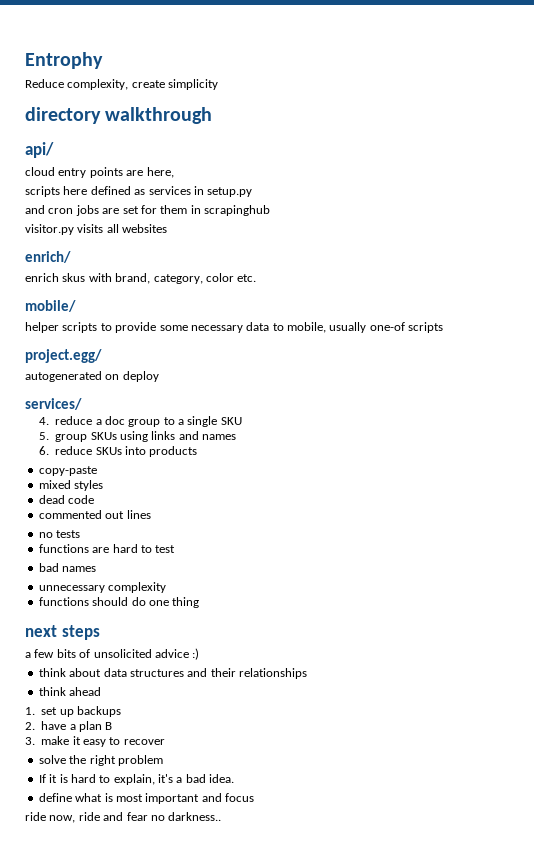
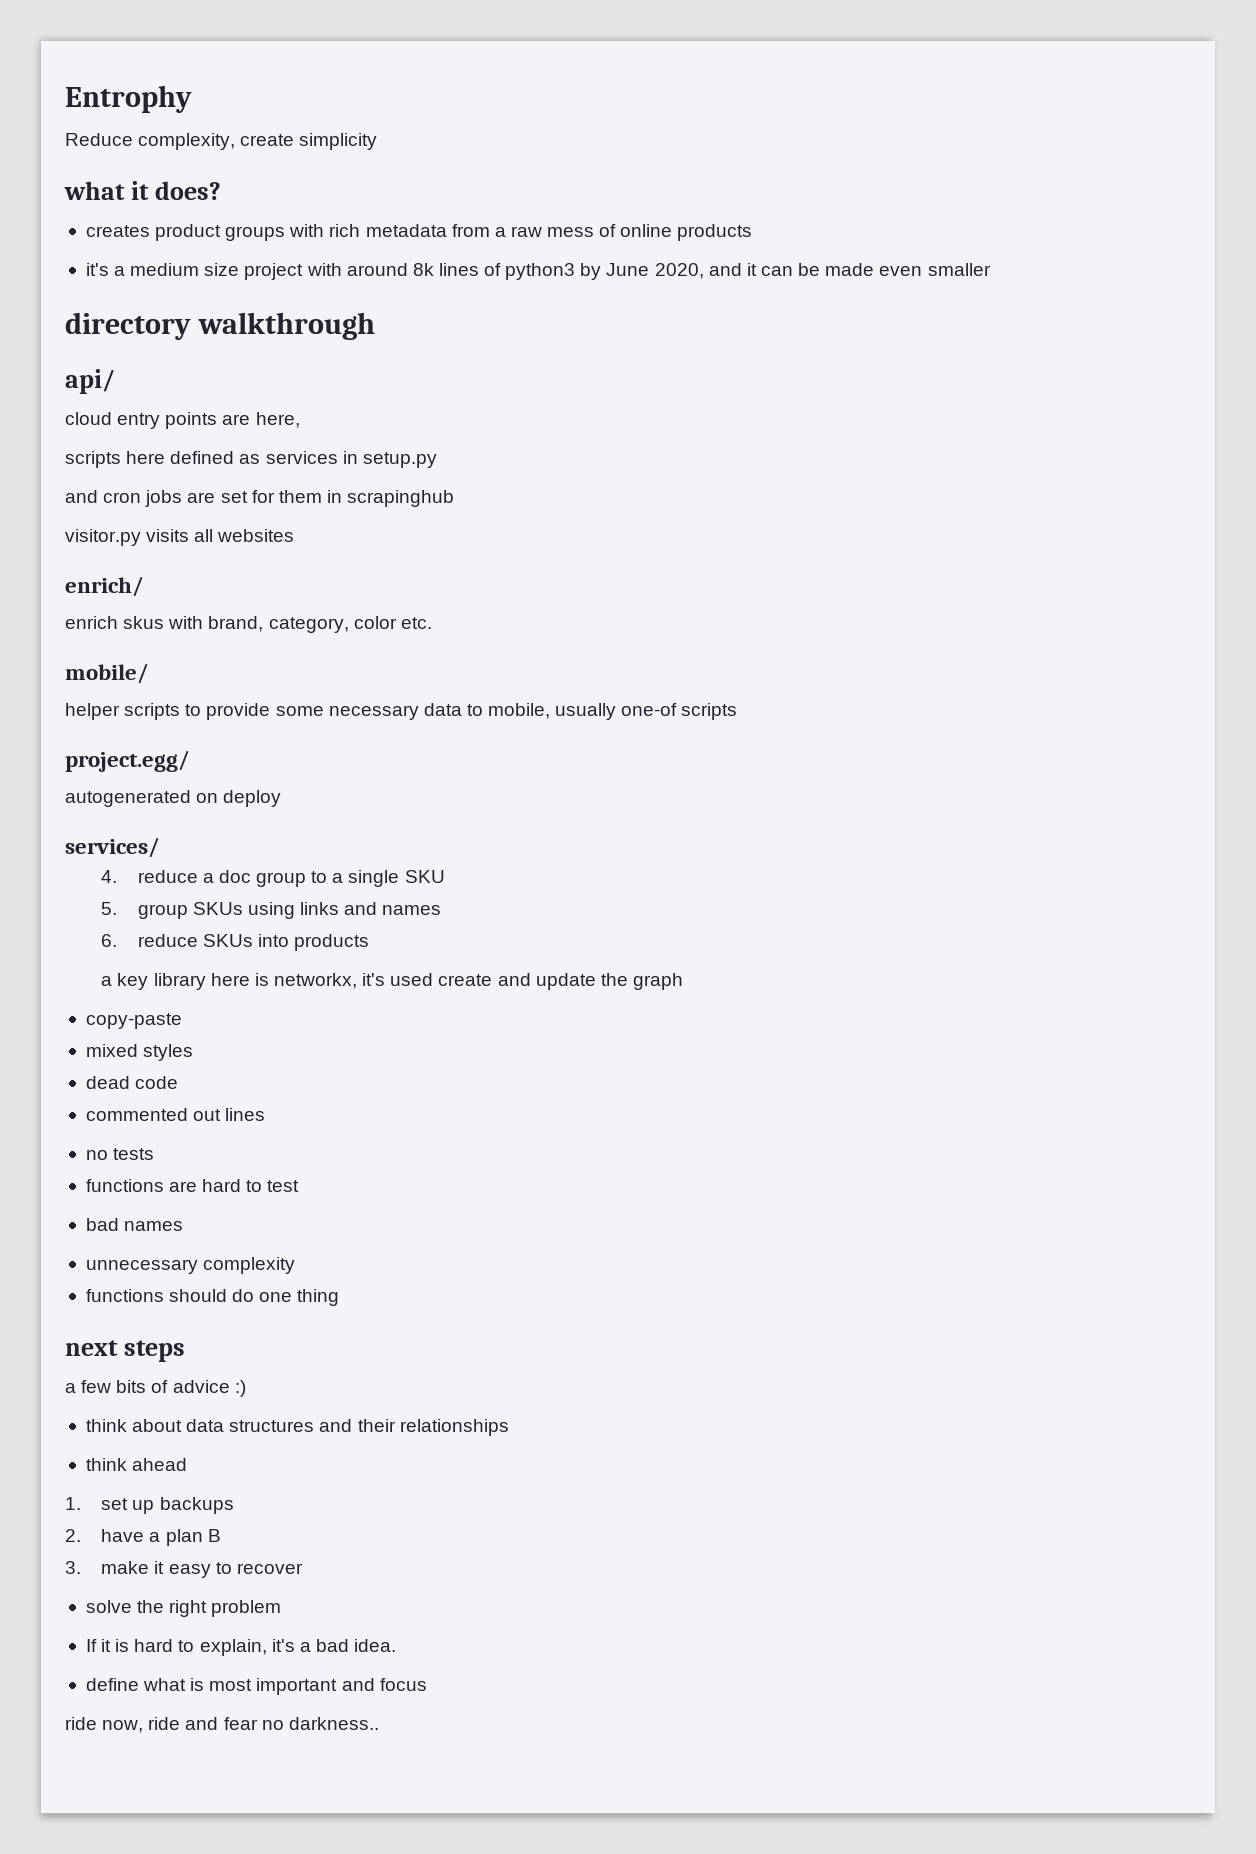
+ what it does?
+ creates product groups with rich metadata from a raw mess of online products
+ it's a medium size project with around 8k lines of python3 by June 2020, and it can be made even smaller
+ a key library here is networkx, it's used create and update the graph
- a few bits of unsolicited advice :)
+ a few bits of advice :)

